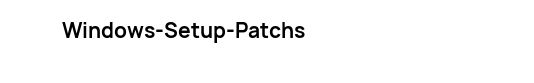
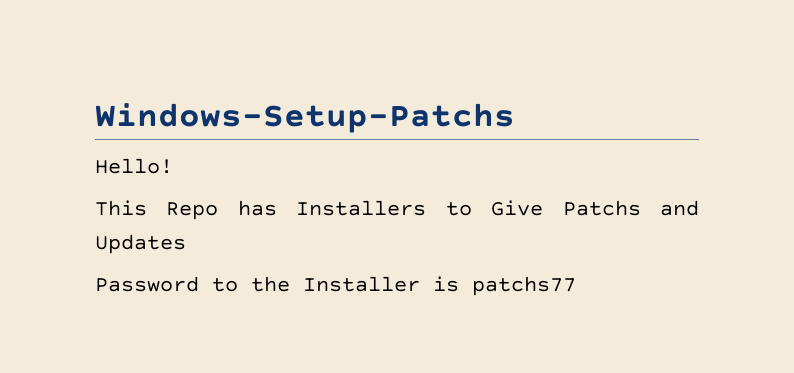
+ Hello!
+ This Repo has Installers to Give Patchs and Updates
+ Password to the Installer is patchs77

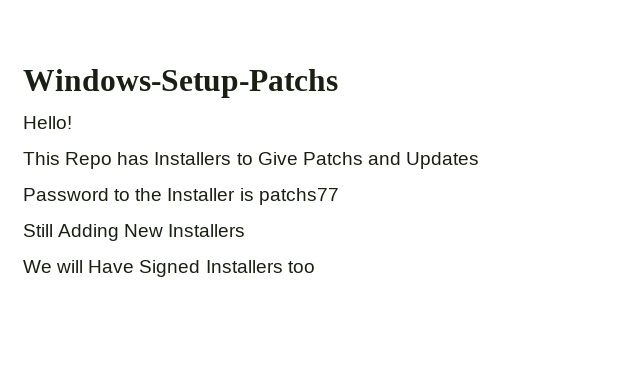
+ Still Adding New Installers
+ We will Have Signed Installers too

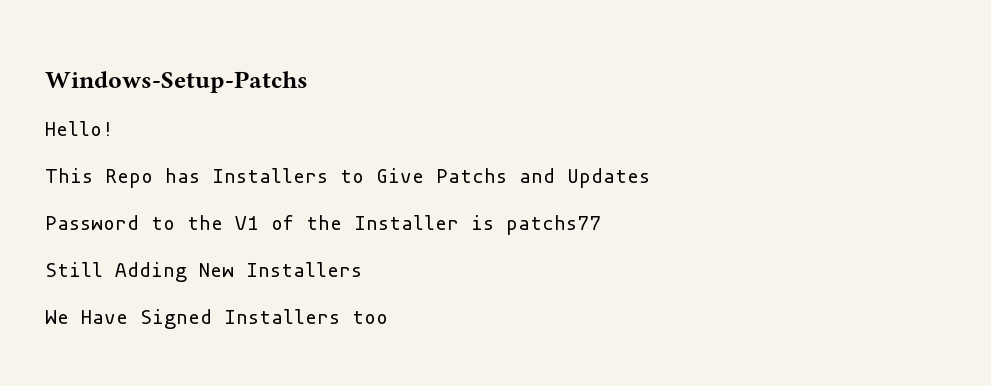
- Password to the Installer is patchs77
+ Password to the V1 of the Installer is patchs77
- We will Have Signed Installers too
+ We Have Signed Installers too

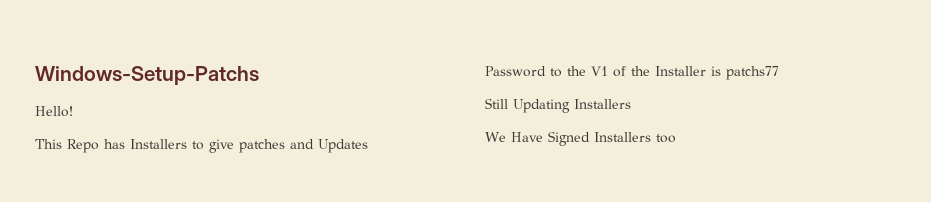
- This Repo has Installers to Give Patchs and Updates
+ This Repo has Installers to give patches and Updates
- Still Adding New Installers
+ Still Updating Installers

